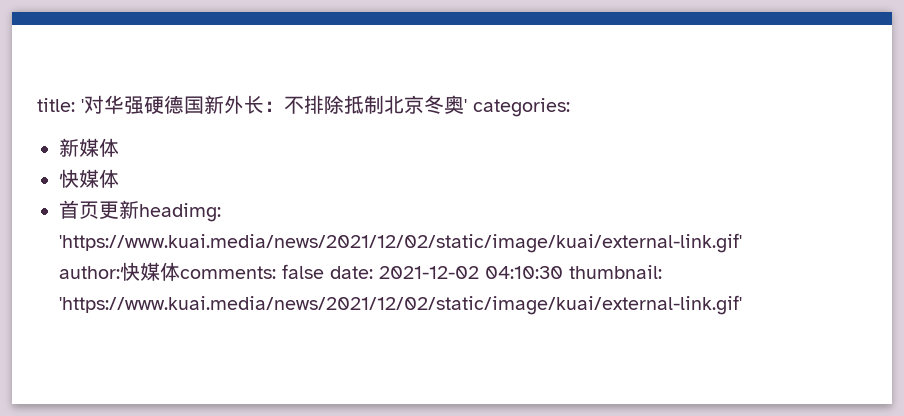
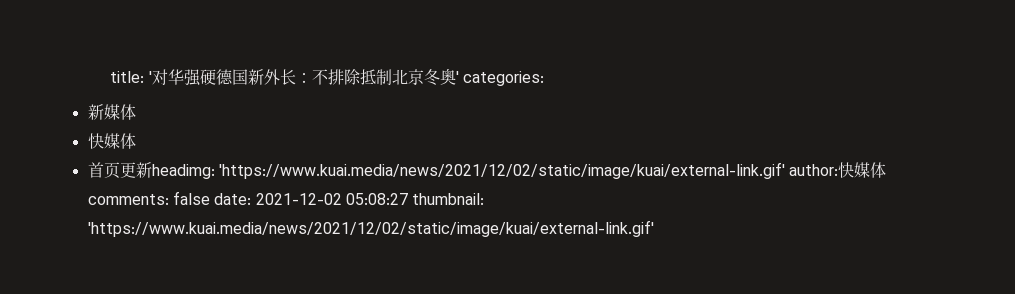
- 首页更新headimg: 'https://www.kuai.media/news/2021/12/02/static/image/kuai/external-link.gif' author:快媒体comments: false date: 2021-12-02 04:10:30 thumbnail: 'https://www.kuai.media/news/2021/12/02/static/image/kuai/external-link.gif'
+ 首页更新headimg: 'https://www.kuai.media/news/2021/12/02/static/image/kuai/external-link.gif' author:快媒体comments: false date: 2021-12-02 05:08:27 thumbnail: 'https://www.kuai.media/news/2021/12/02/static/image/kuai/external-link.gif'

